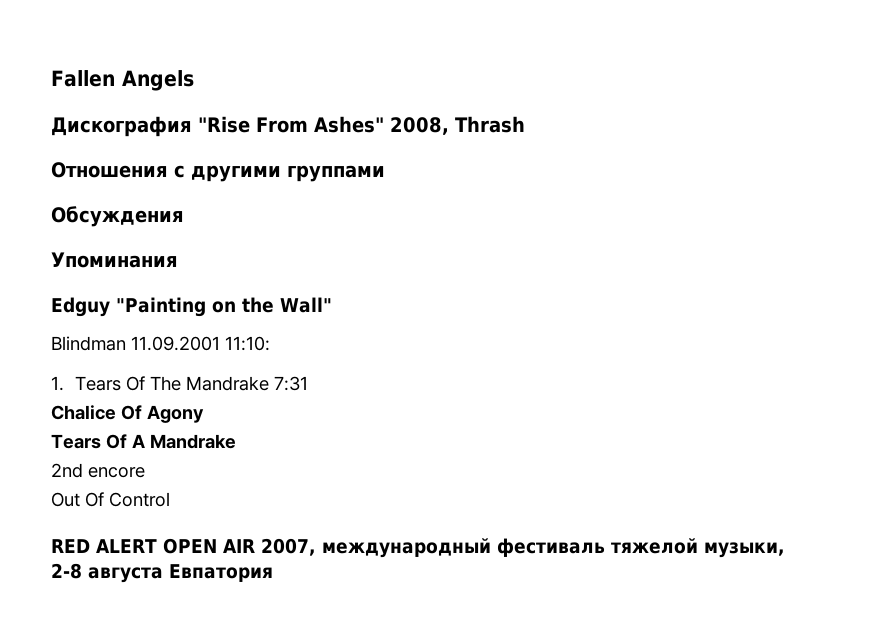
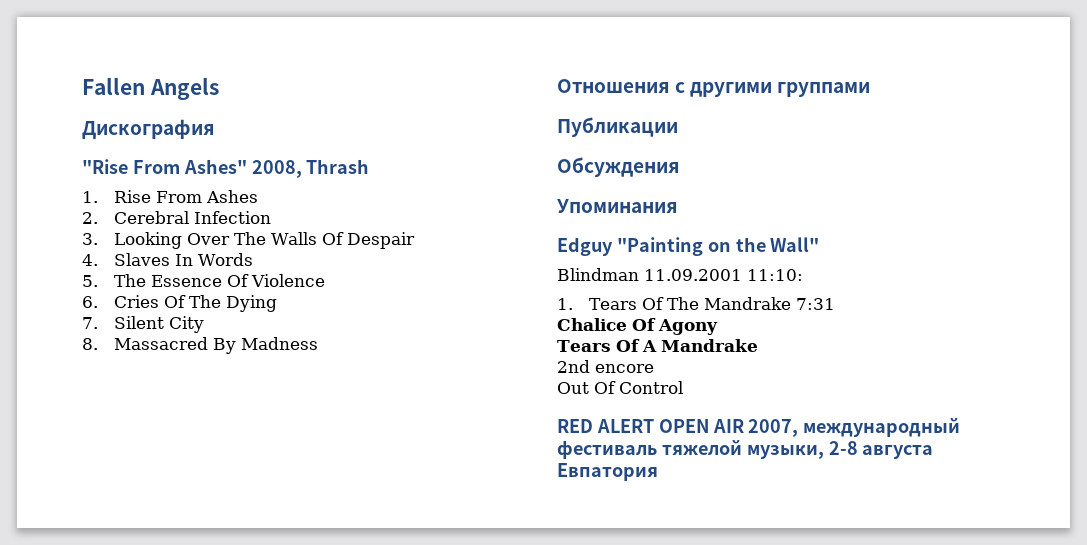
- Дискография "Rise From Ashes" 2008, Thrash
+ Дискография
+ "Rise From Ashes" 2008, Thrash
+ 1. Rise From Ashes
+ 2. Cerebral Infection
+ 3. Looking Over The Walls Of Despair
+ 4. Slaves In Words
+ 5. The Essence Of Violence
+ 6. Cries Of The Dying
+ 7. Silent City
+ 8. Massacred By Madness
+ Публикации

